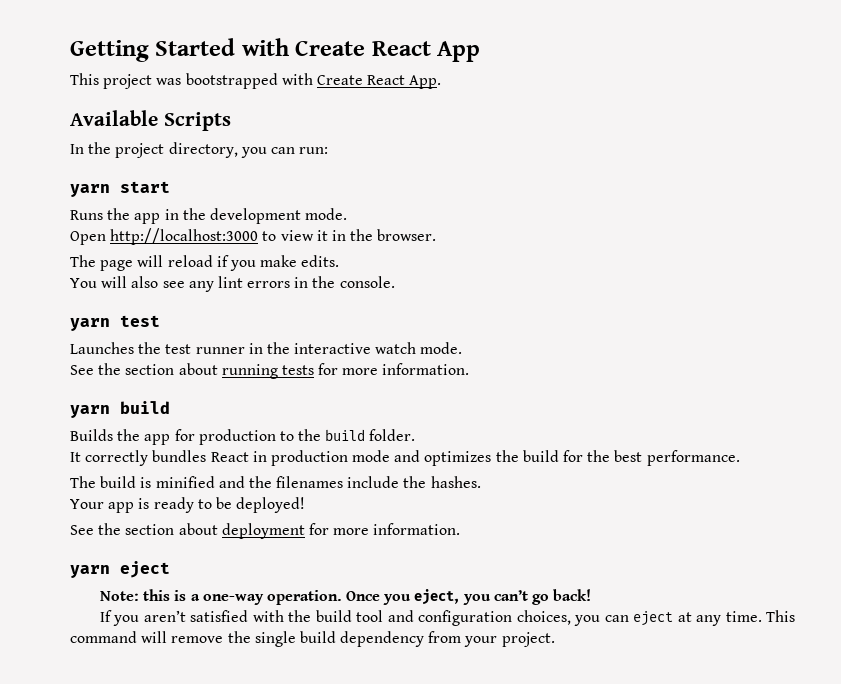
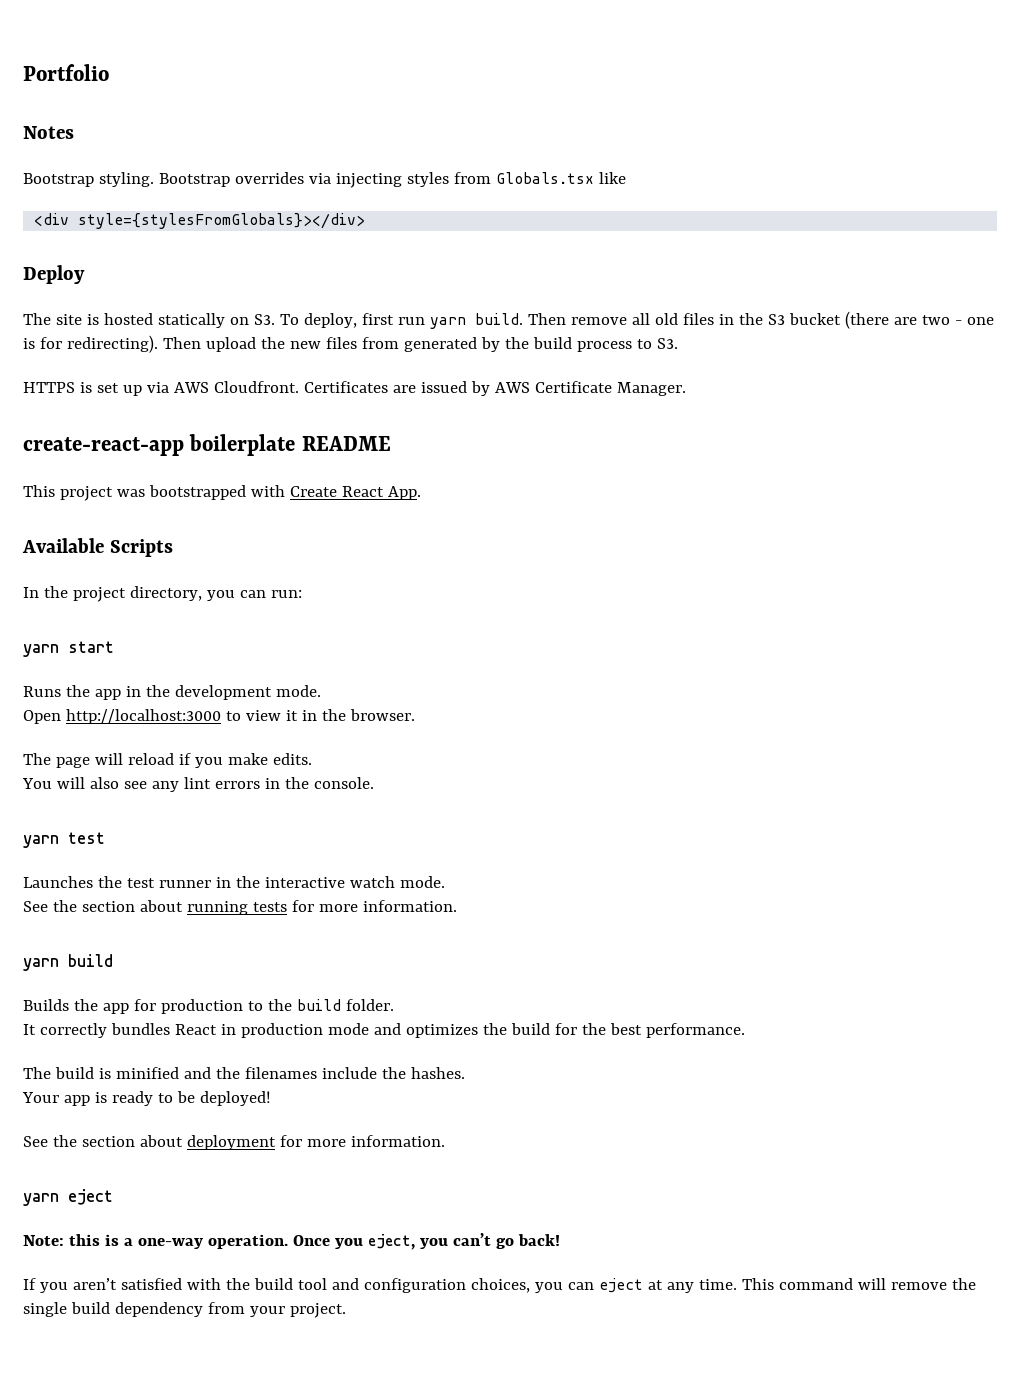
- Getting Started with Create React App
+ Portfolio
+ Notes
+ Bootstrap styling. Bootstrap overrides via injecting styles from Globals.tsx like
+ <div style={stylesFromGlobals}></div>
+ Deploy
+ The site is hosted statically on S3. To deploy, first run yarn build. Then remove all old files in the S3 bucket (there are two - one is for redirecting). Then upload the new files from generated by the build process to S3.
+ HTTPS is set up via AWS Cloudfront. Certificates are issued by AWS Certificate Manager.
+ create-react-app boilerplate README

